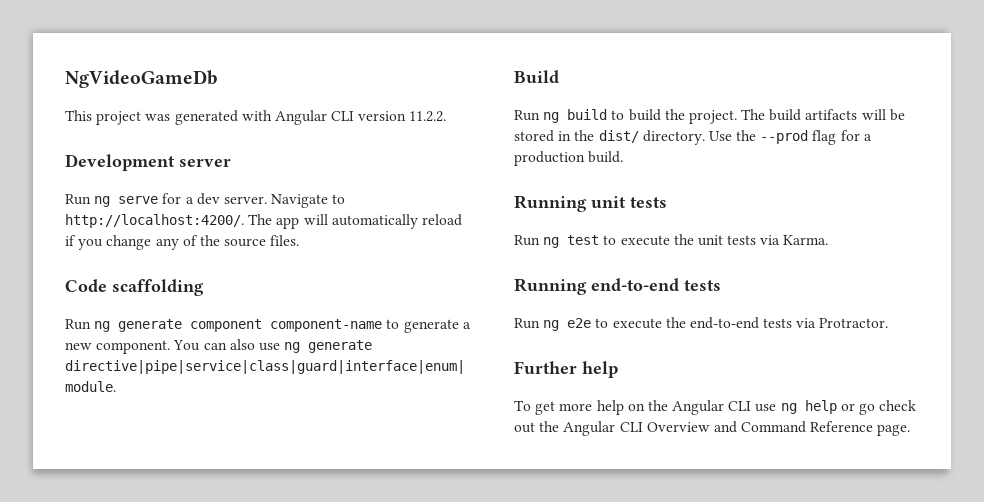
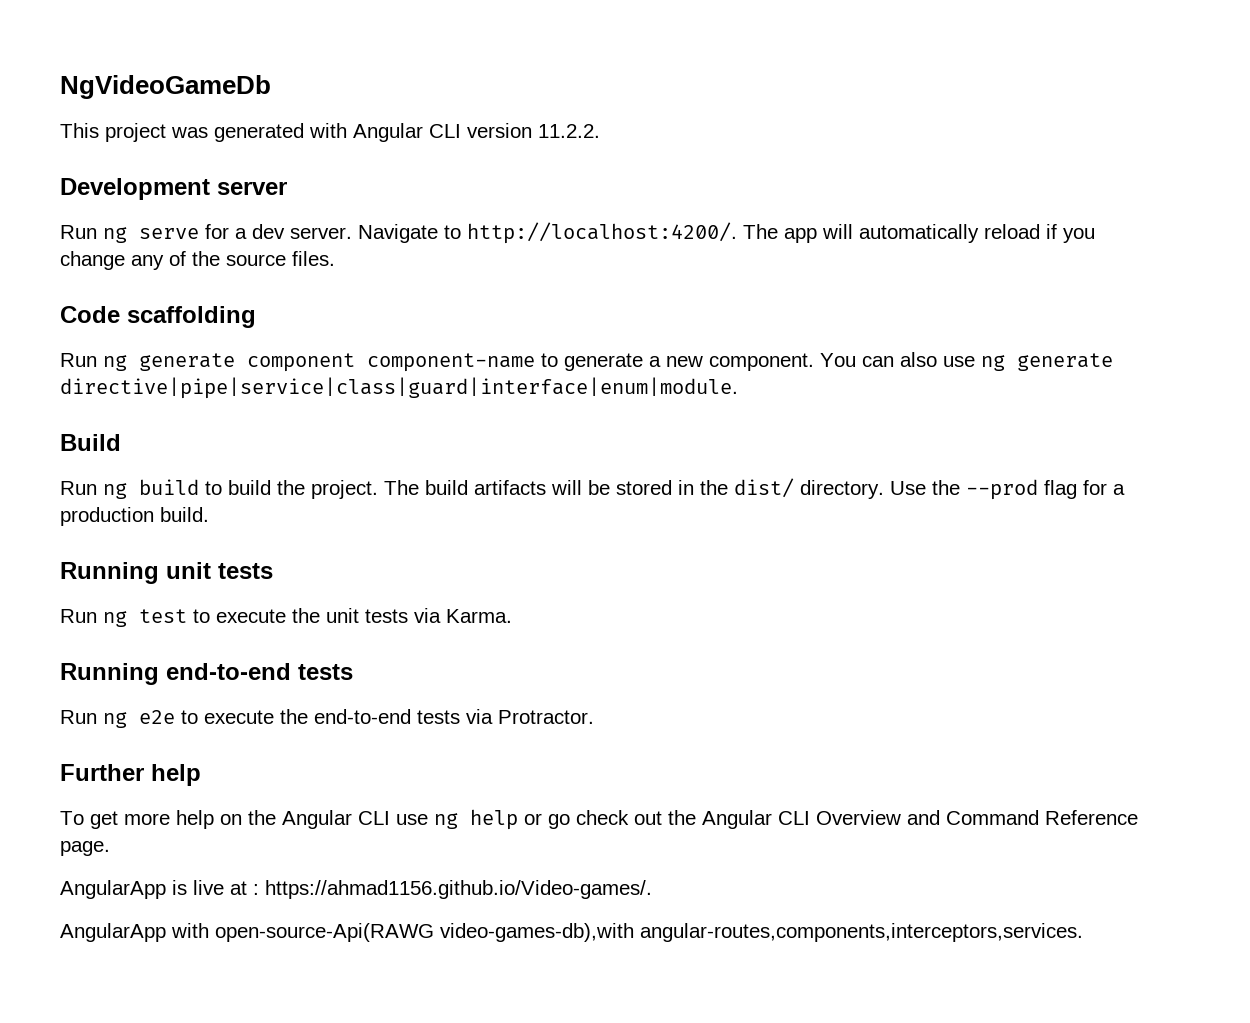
+ AngularApp is live at : https://ahmad1156.github.io/Video-games/.
+ AngularApp with open-source-Api(RAWG video-games-db),with angular-routes,components,interceptors,services.

